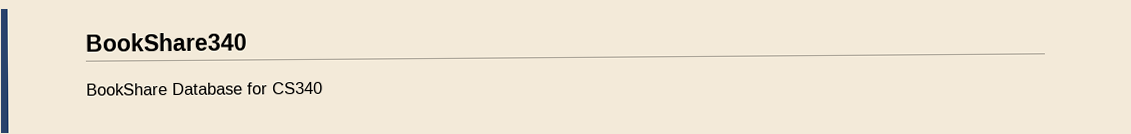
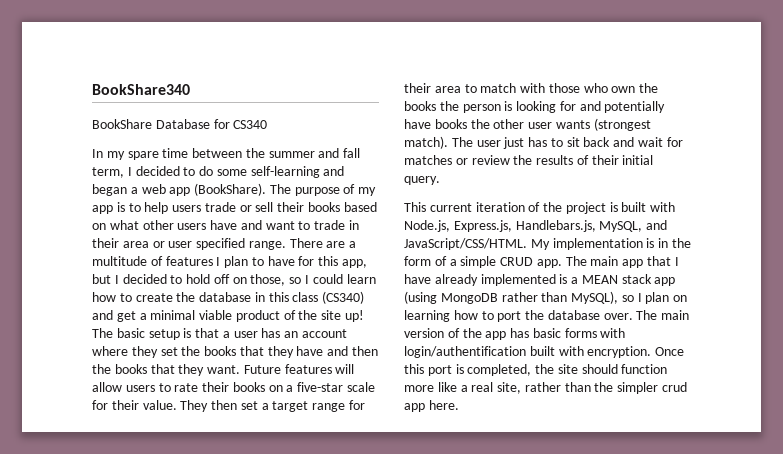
+ In my spare time between the summer and fall term, I decided to do some self-learning and began a web app (BookShare). The purpose of my app is to help users trade or sell their books based on what other users have and want to trade in their area or user specified range. There are a multitude of features I plan to have for this app, but I decided to hold off on those, so I could learn how to create the database in this class (CS340) and get a minimal viable product of the site up! The basic setup is that a user has an account where they set the books that they have and then the books that they want. Future features will allow users to rate their books on a five-star scale for their value. They then set a target range for their area to match with those who own the books the person is looking for and potentially have books the other user wants (strongest match). The user just has to sit back and wait for matches or review the results of their initial query.
+ This current iteration of the project is built with Node.js, Express.js, Handlebars.js, MySQL, and JavaScript/CSS/HTML. My implementation is in the form of a simple CRUD app. The main app that I have already implemented is a MEAN stack app (using MongoDB rather than MySQL), so I plan on learning how to port the database over. The main version of the app has basic forms with login/authentification built with encryption. Once this port is completed, the site should function more like a real site, rather than the simpler crud app here.

